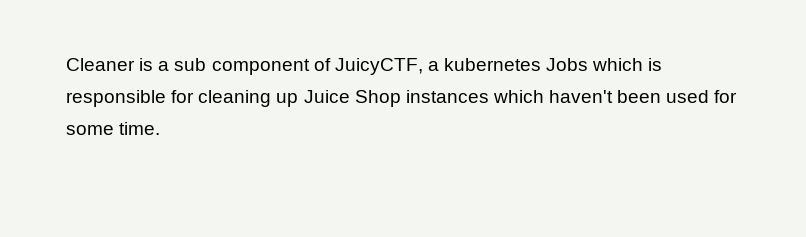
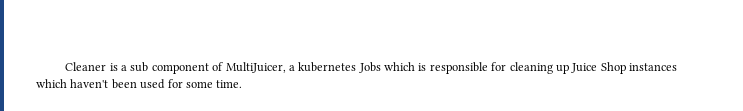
- Cleaner is a sub component of JuicyCTF, a kubernetes Jobs which is responsible for cleaning up Juice Shop instances which haven't been used for some time.
+ Cleaner is a sub component of MultiJuicer, a kubernetes Jobs which is responsible for cleaning up Juice Shop instances which haven't been used for some time.

